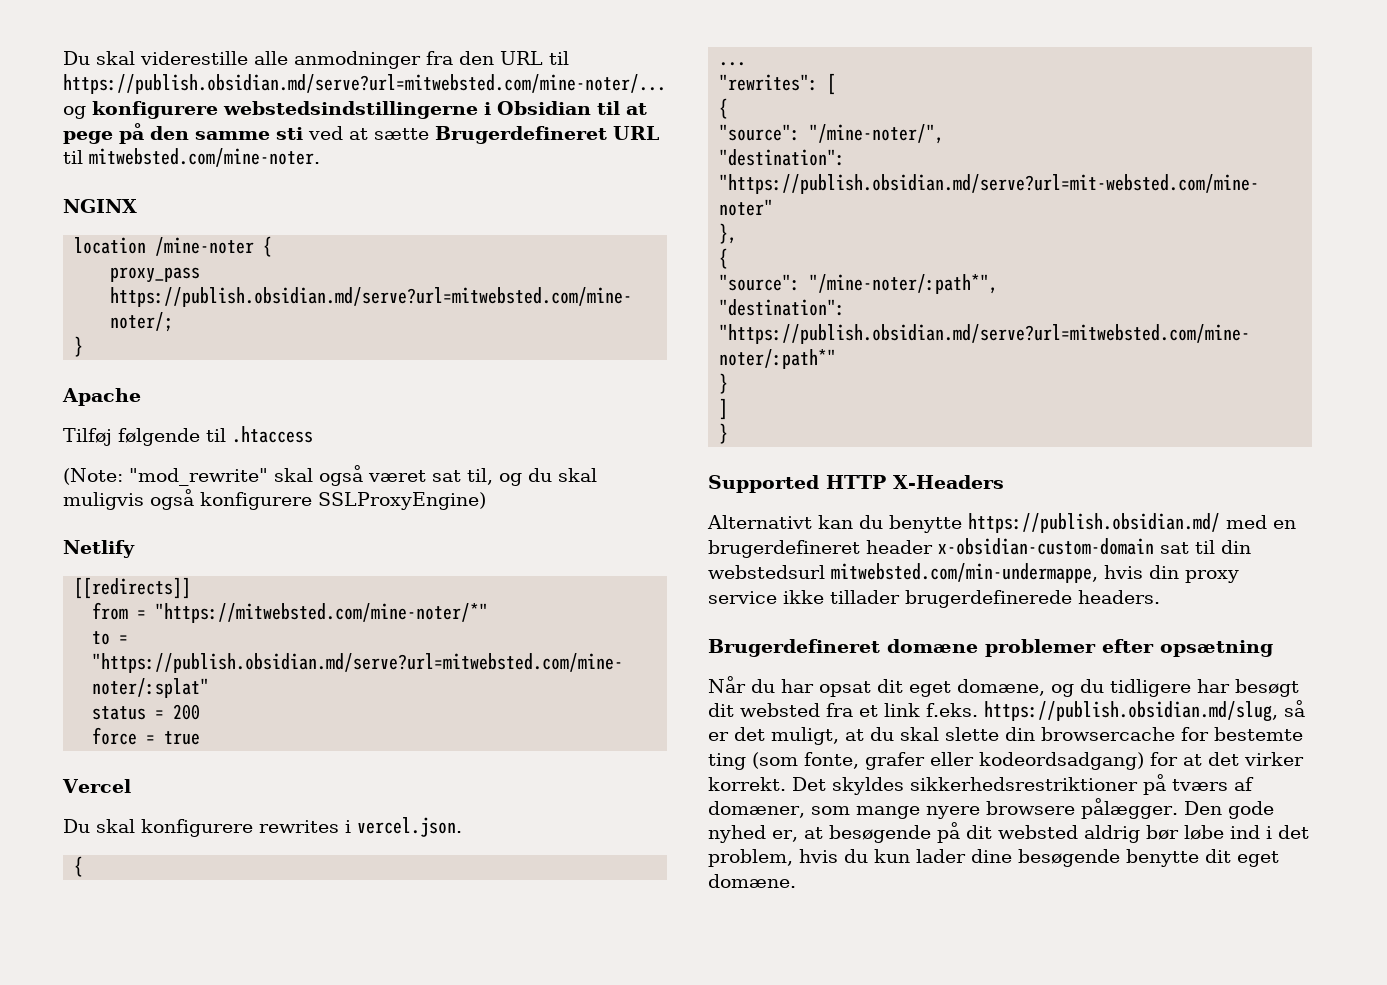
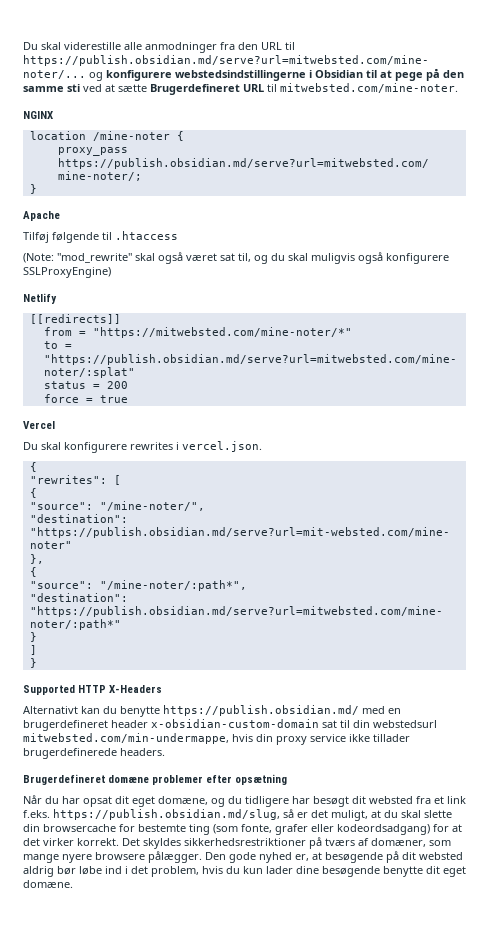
- ...

